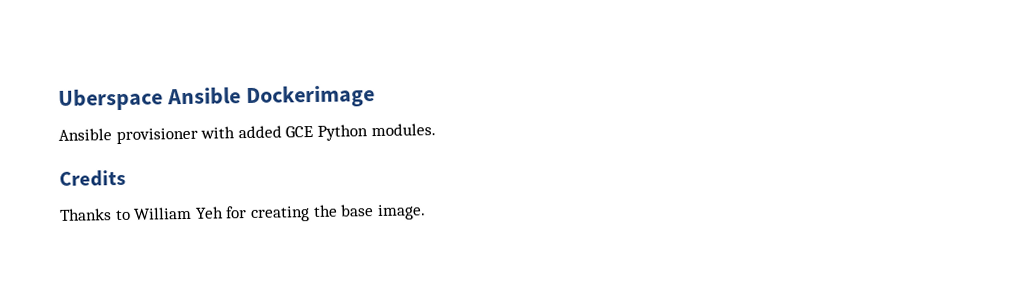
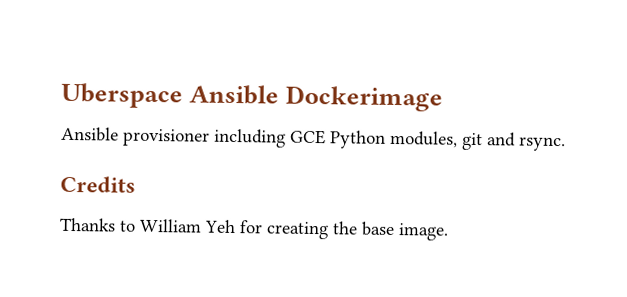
- Ansible provisioner with added GCE Python modules.
+ Ansible provisioner including GCE Python modules, git and rsync.

